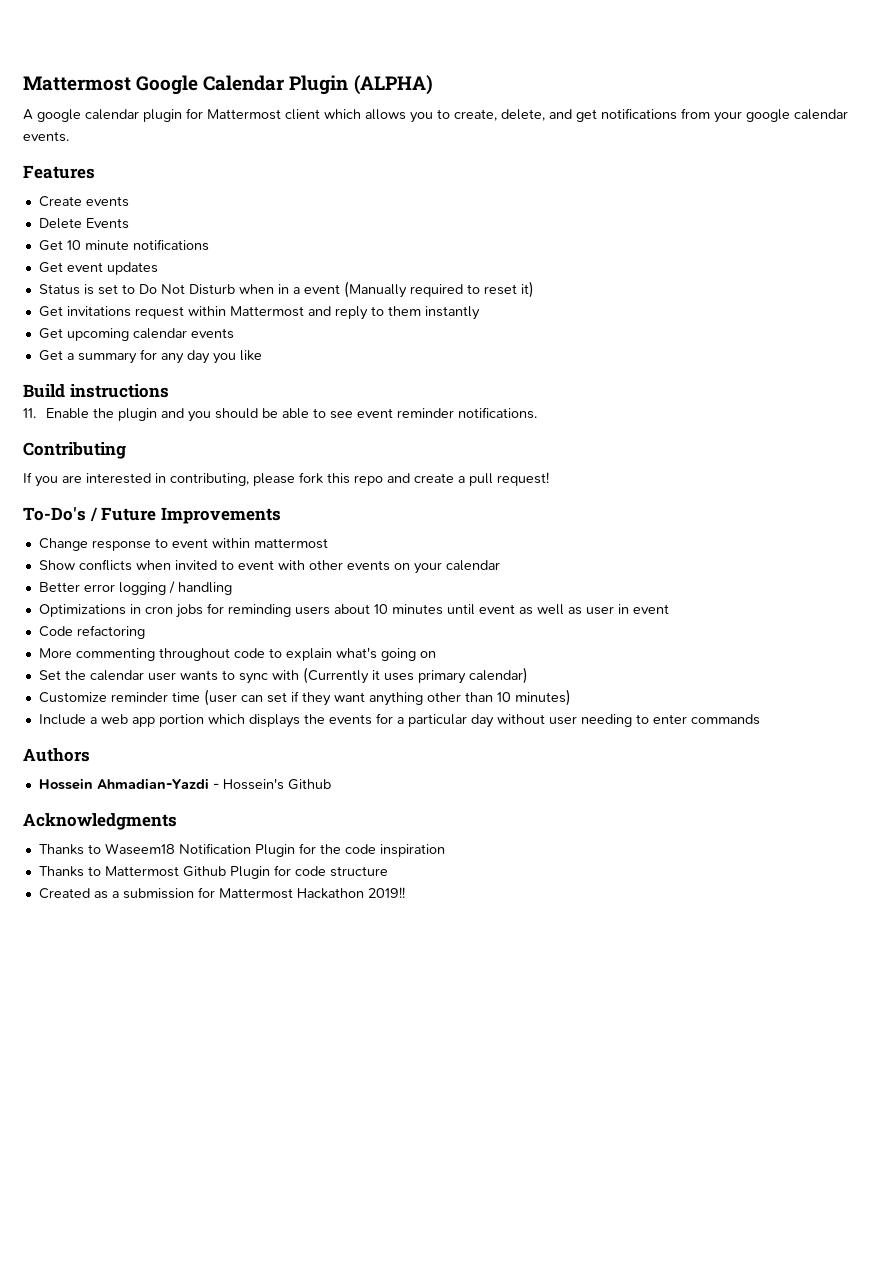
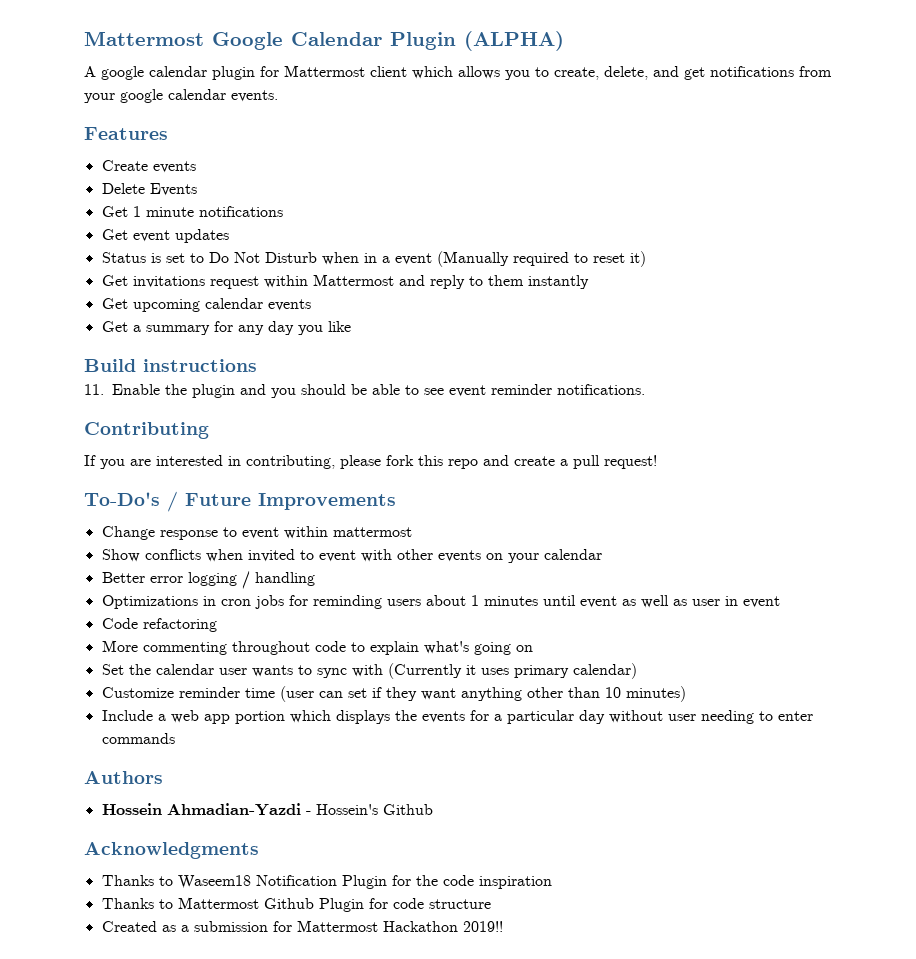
- Get 10 minute notifications
+ Get 1 minute notifications
- Optimizations in cron jobs for reminding users about 10 minutes until event as well as user in event
+ Optimizations in cron jobs for reminding users about 1 minutes until event as well as user in event

